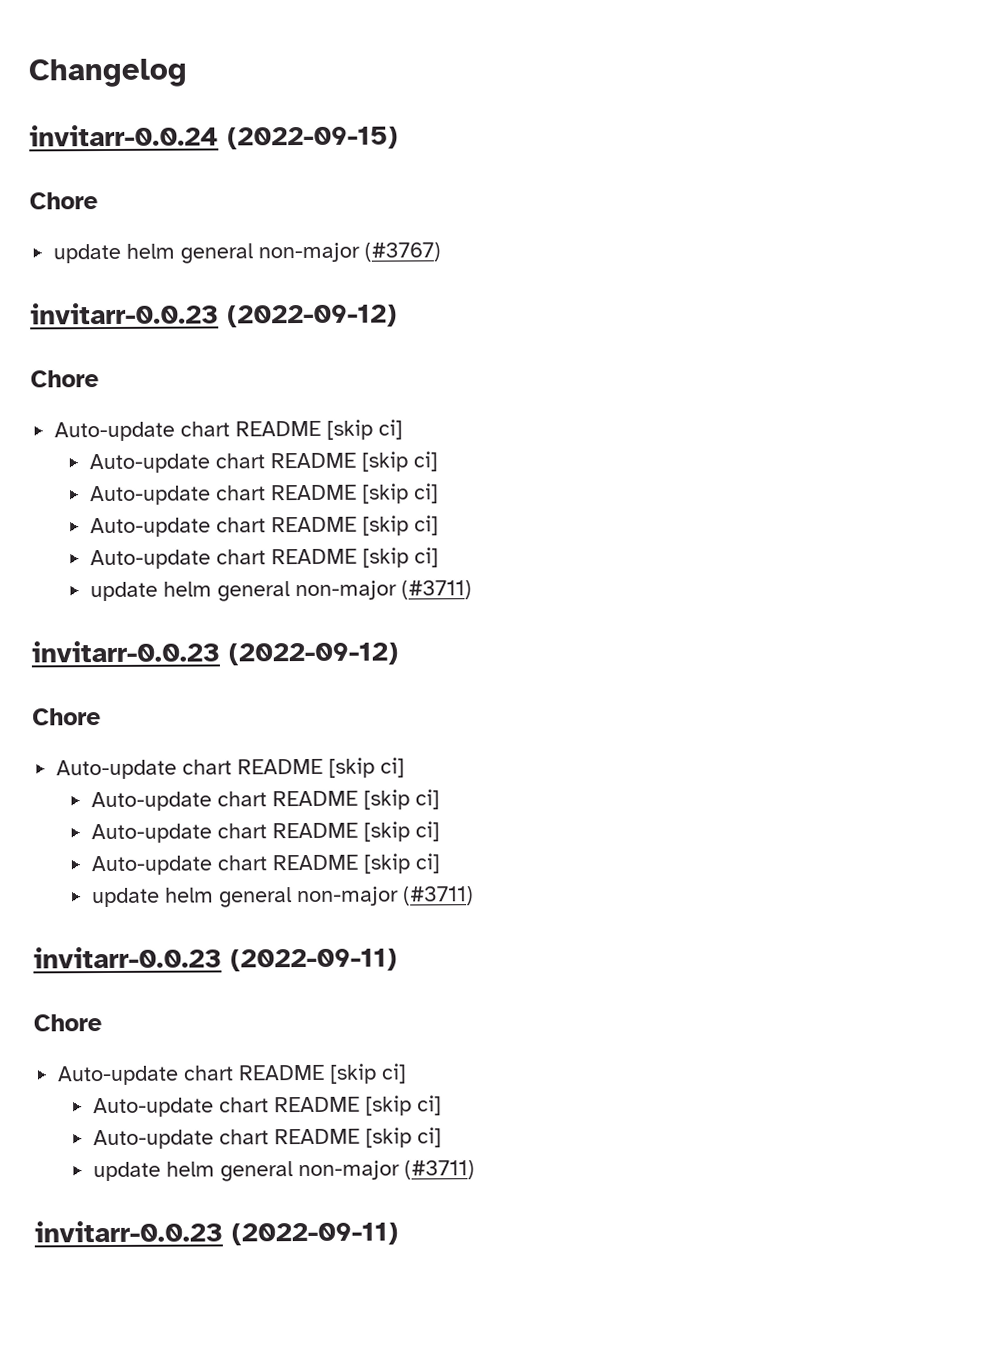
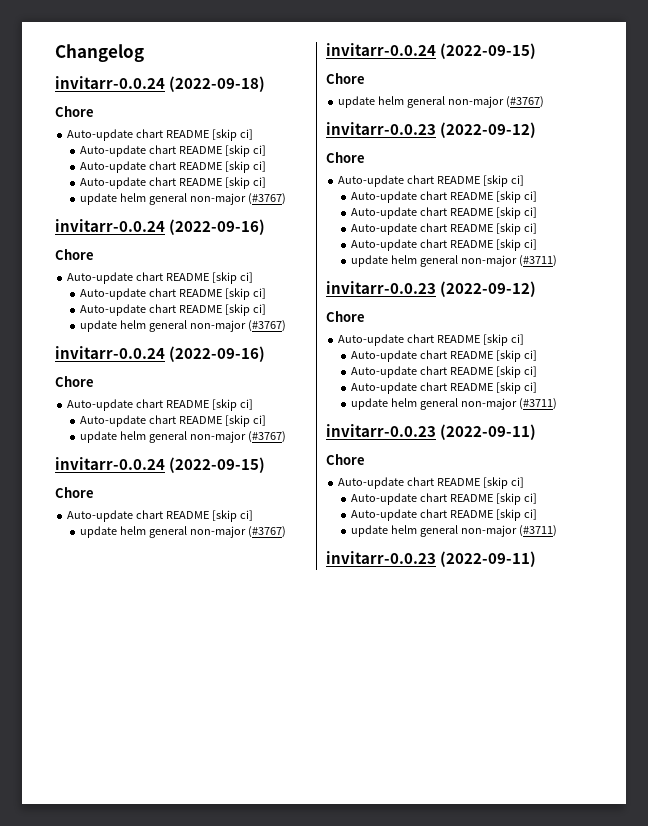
+ invitarr-0.0.24 (2022-09-18)
+ Chore
+ Auto-update chart README [skip ci]
+ Auto-update chart README [skip ci]
+ Auto-update chart README [skip ci]
+ Auto-update chart README [skip ci]
+ update helm general non-major (#3767)
+ invitarr-0.0.24 (2022-09-16)
+ Chore
+ Auto-update chart README [skip ci]
+ Auto-update chart README [skip ci]
+ Auto-update chart README [skip ci]
+ update helm general non-major (#3767)
+ invitarr-0.0.24 (2022-09-16)
+ Chore
+ Auto-update chart README [skip ci]
+ Auto-update chart README [skip ci]
+ update helm general non-major (#3767)
+ invitarr-0.0.24 (2022-09-15)
+ Chore
+ Auto-update chart README [skip ci]
+ update helm general non-major (#3767)

